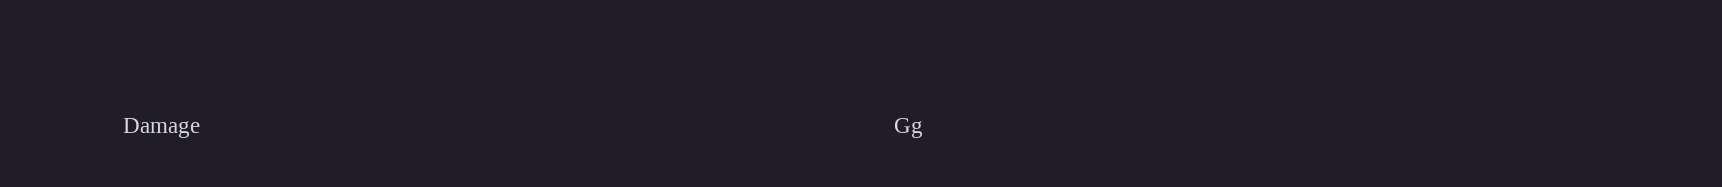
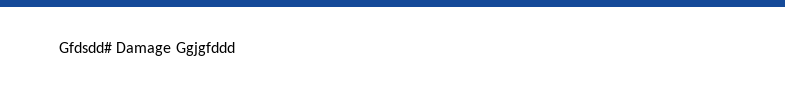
- Damage
- Gg
+ Gfdsdd# Damage Ggjgfddd

